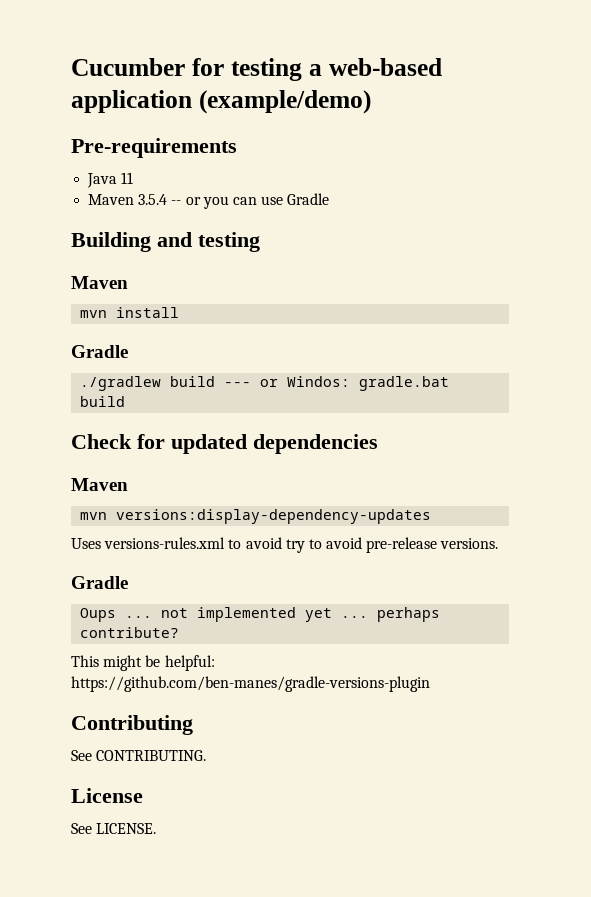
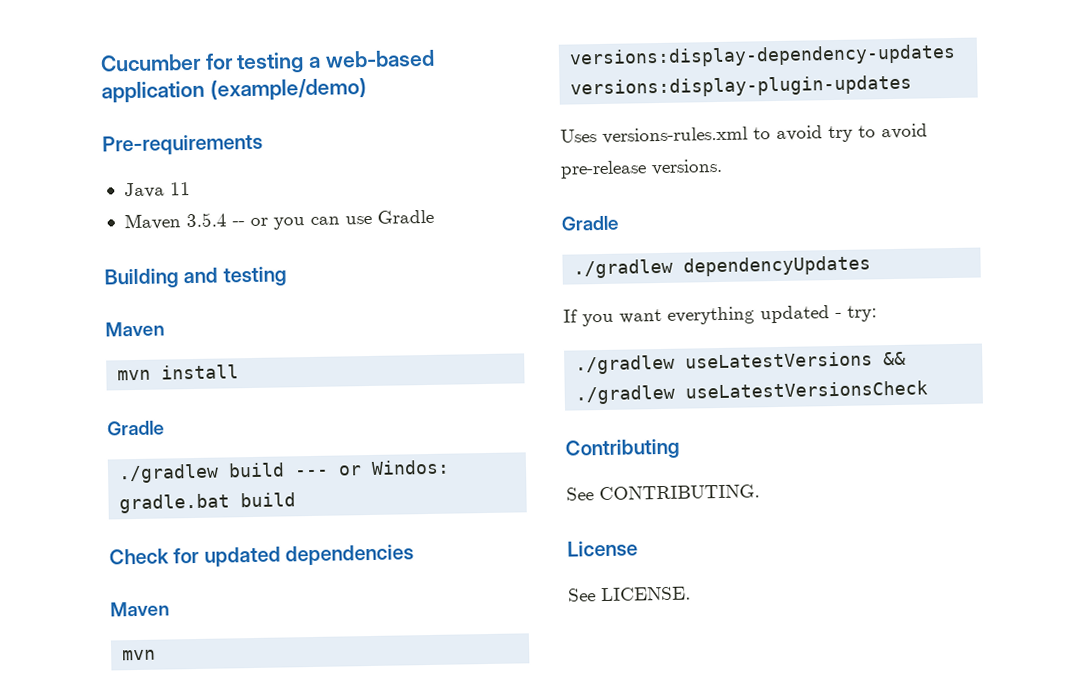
- mvn versions:display-dependency-updates
+ mvn versions:display-dependency-updates versions:display-plugin-updates
- Oups ... not implemented yet ... perhaps contribute?
- This might be helpful: https://github.com/ben-manes/gradle-versions-plugin
+ ./gradlew dependencyUpdates
+ If you want everything updated - try:
+ ./gradlew useLatestVersions && ./gradlew useLatestVersionsCheck

